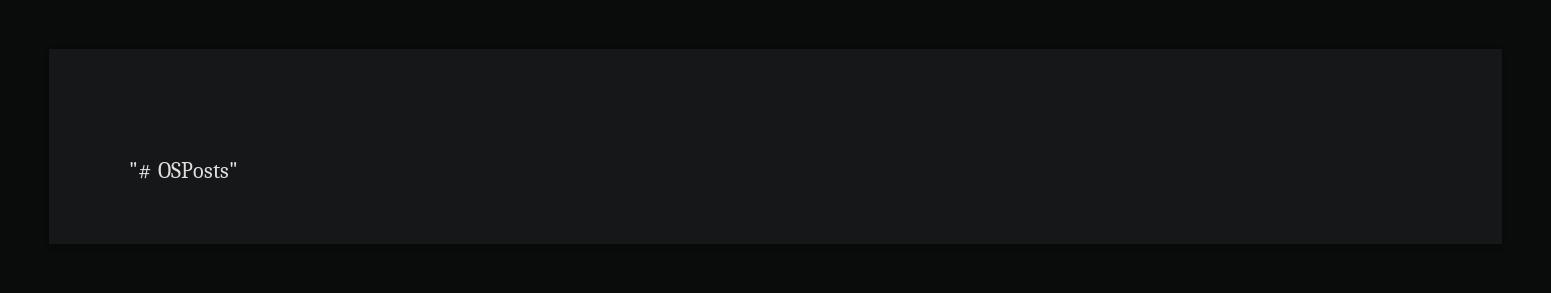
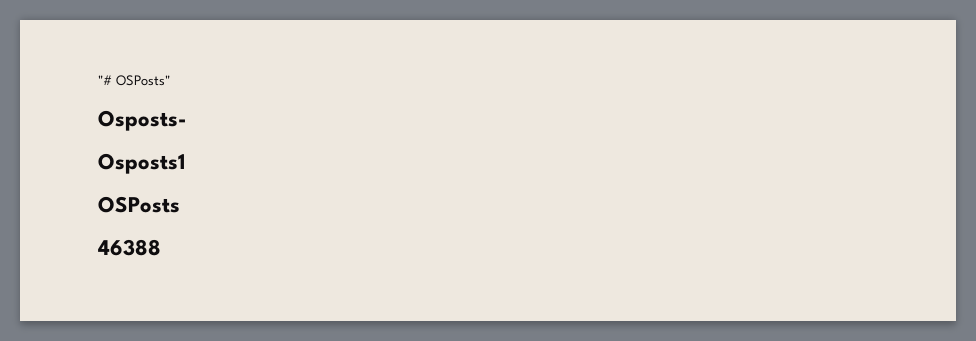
+ Osposts-
+ Osposts1
+ OSPosts
+ 46388

